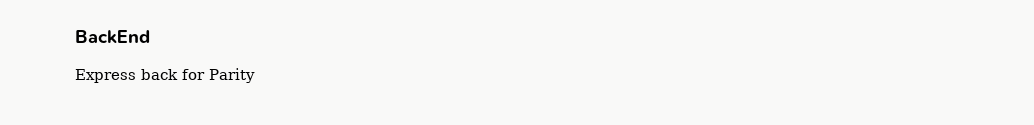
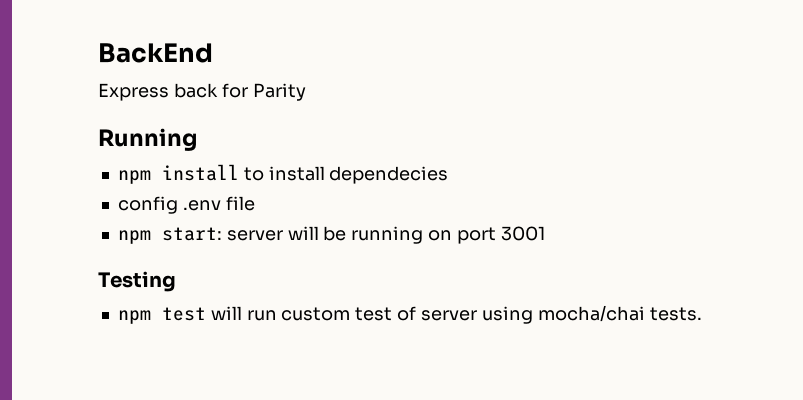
+ Running
+ npm install to install dependecies
+ config .env file
+ npm start: server will be running on port 3001
+ Testing
+ npm test will run custom test of server using mocha/chai tests.

